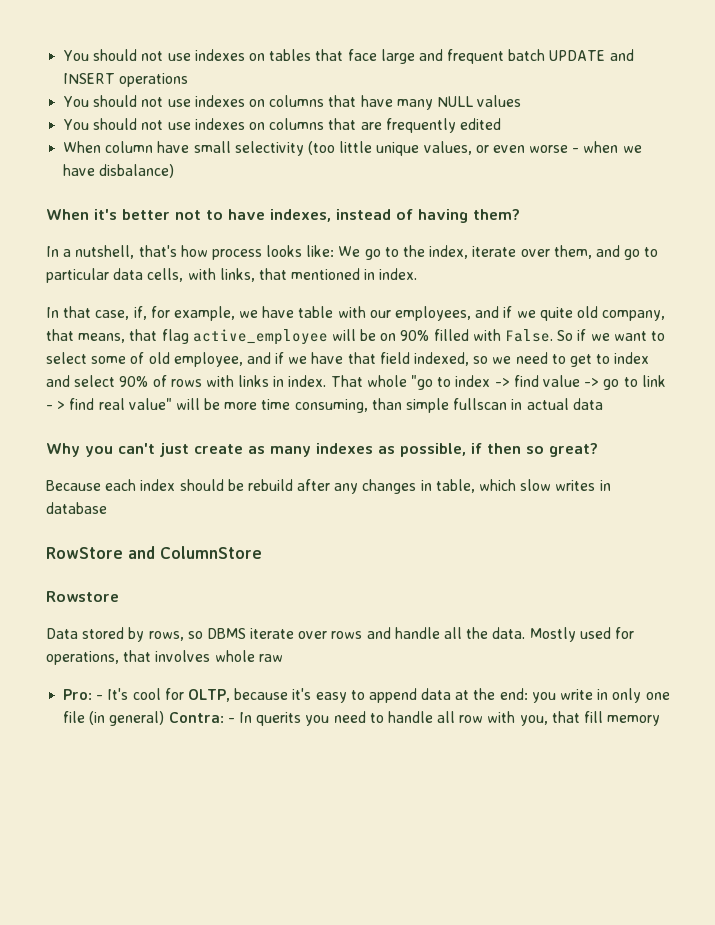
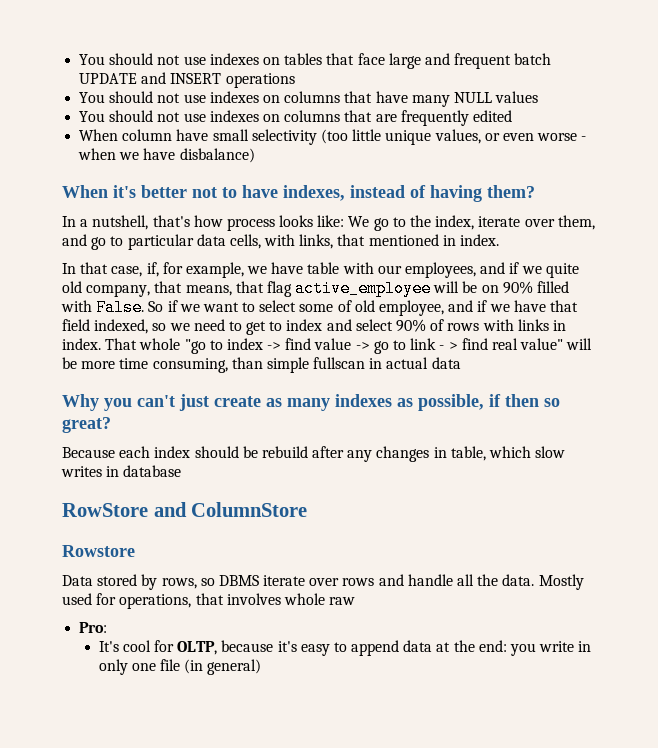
- Pro: - It's cool for OLTP, because it's easy to append data at the end: you write in only one file (in general) Contra: - In querits you need to handle all row with you, that fill memory
+ Pro:
+ It's cool for OLTP, because it's easy to append data at the end: you write in only one file (in general)

